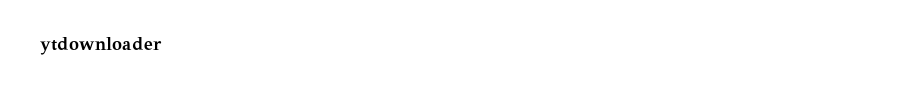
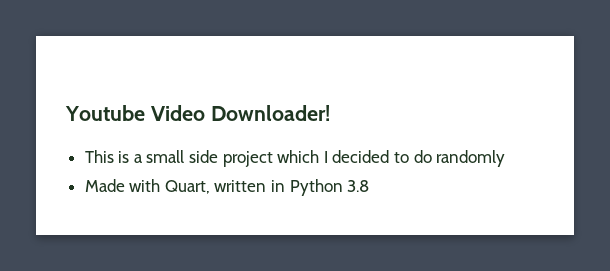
- ytdownloader
+ Youtube Video Downloader!
+ This is a small side project which I decided to do randomly
+ Made with Quart, written in Python 3.8

